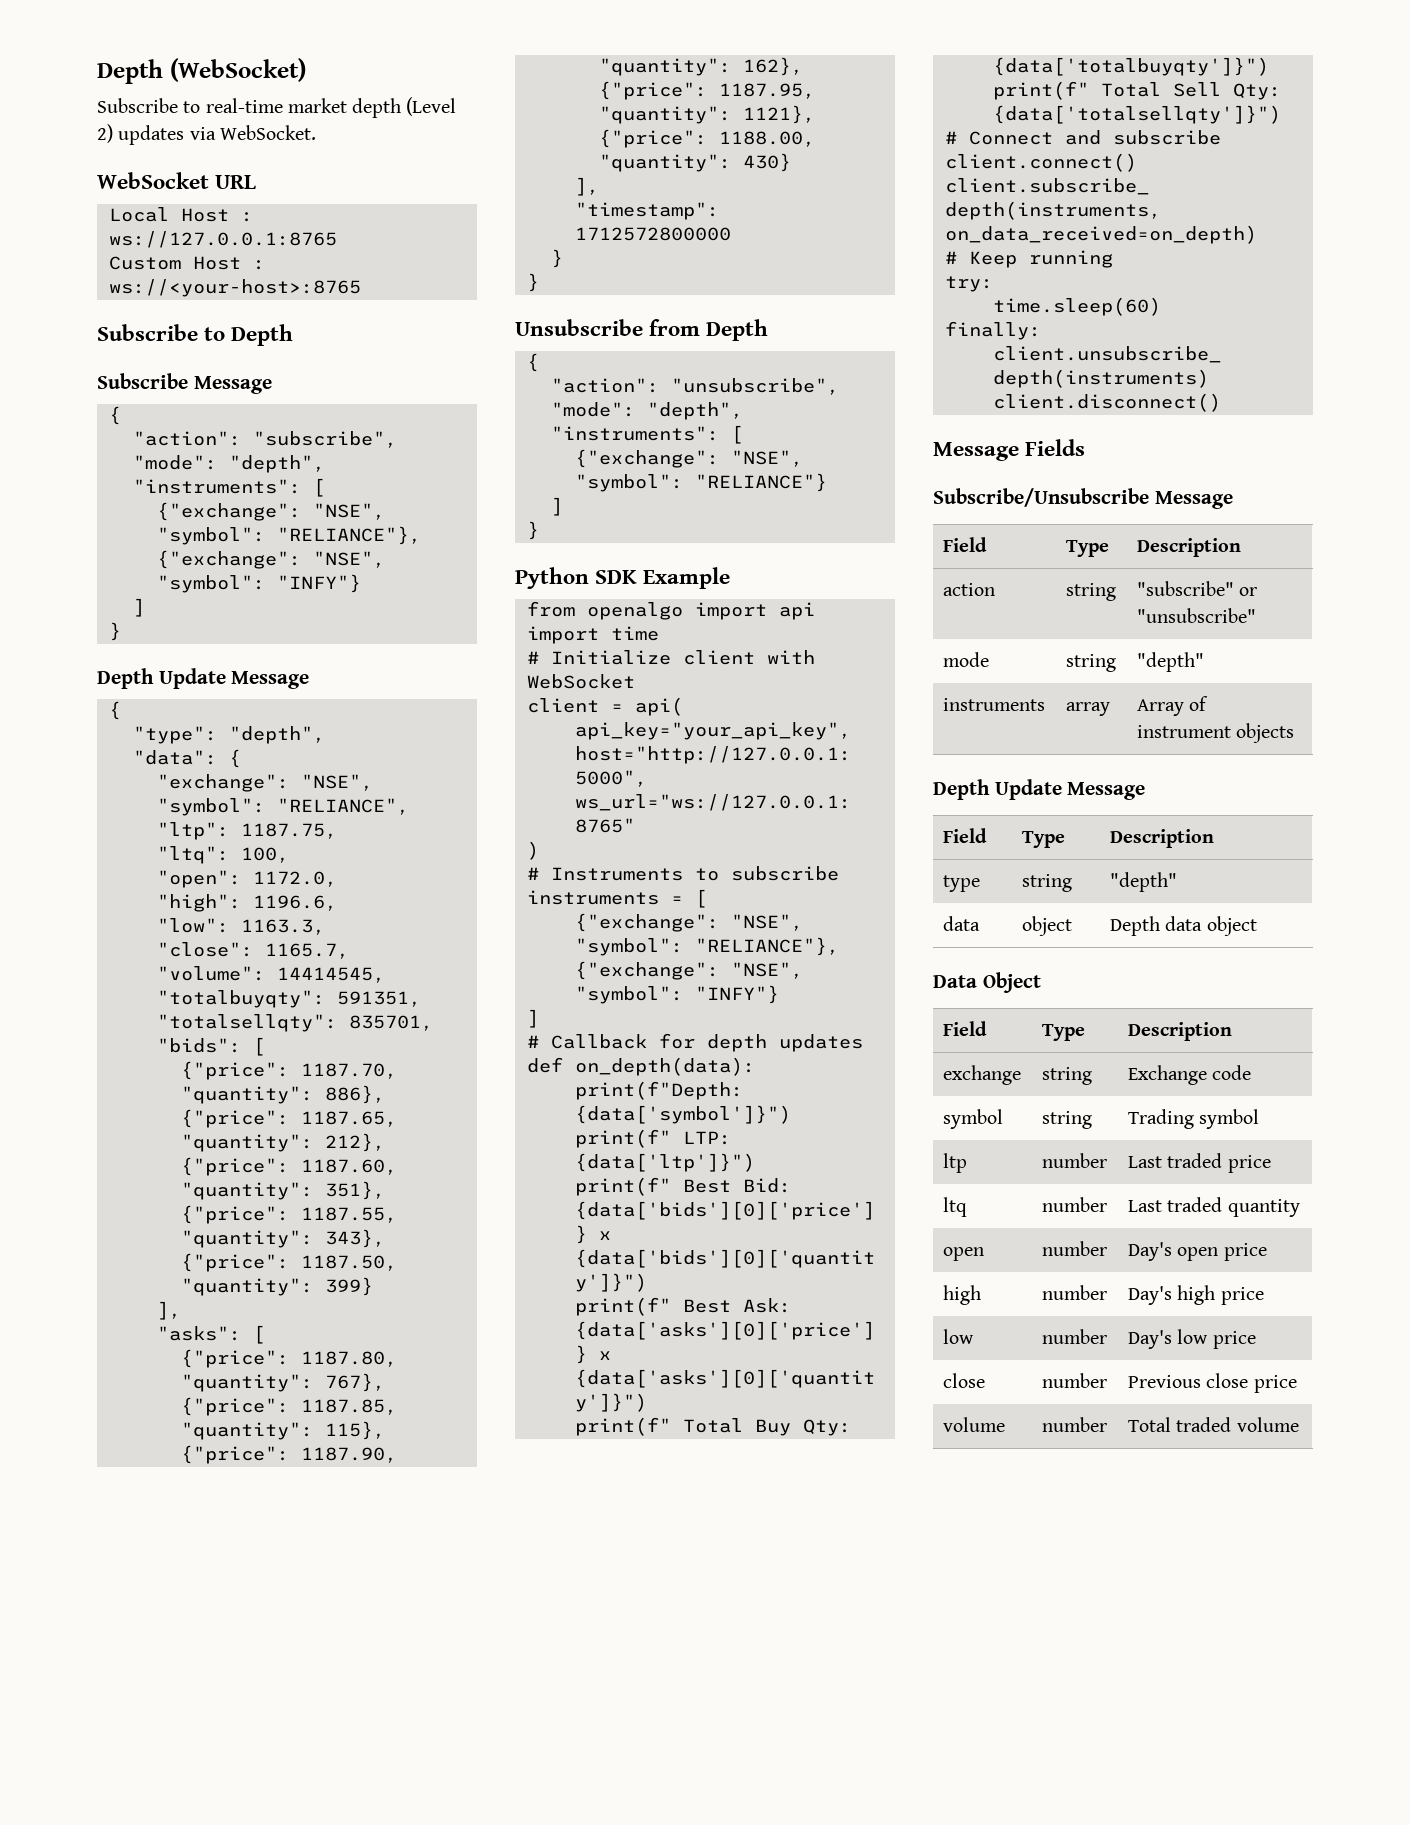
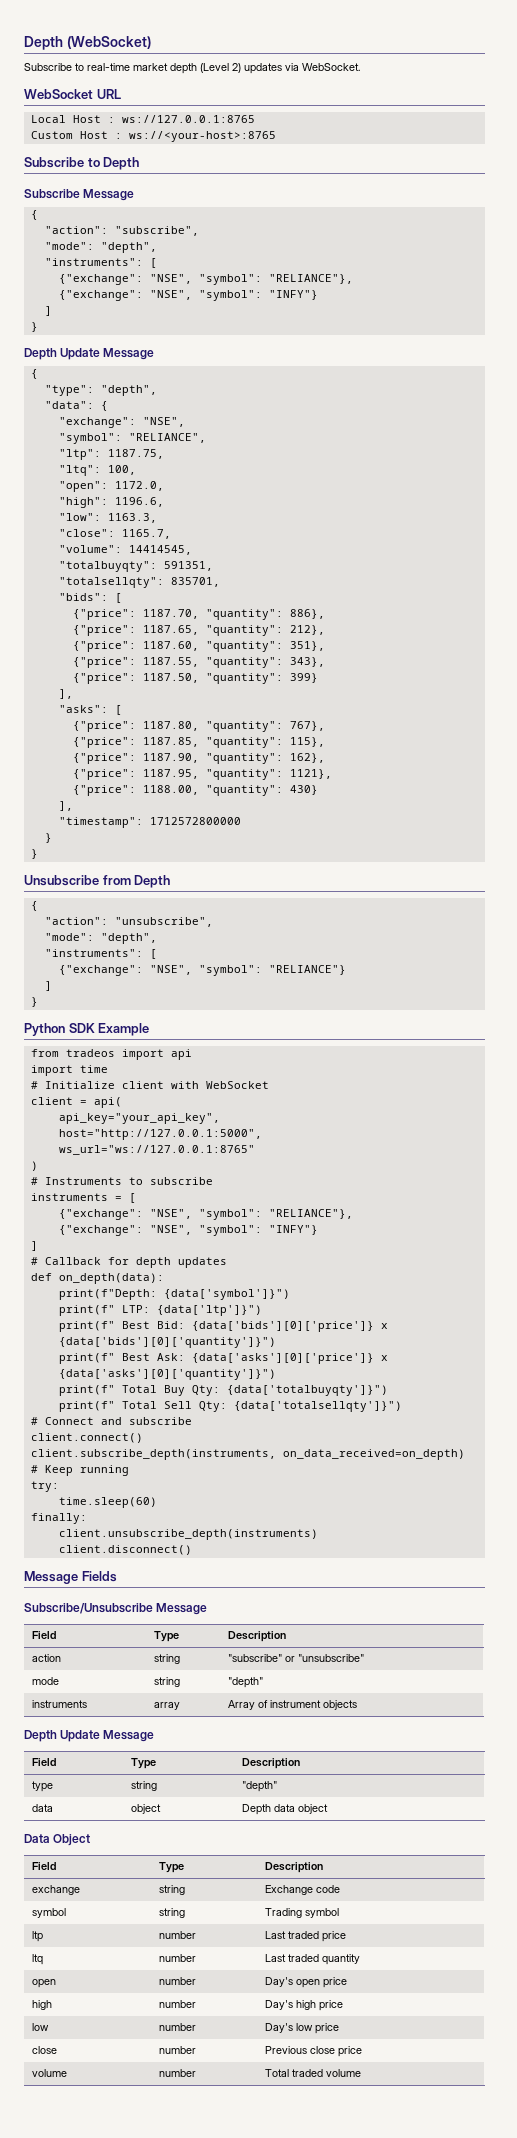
- from openalgo import api
+ from tradeos import api

